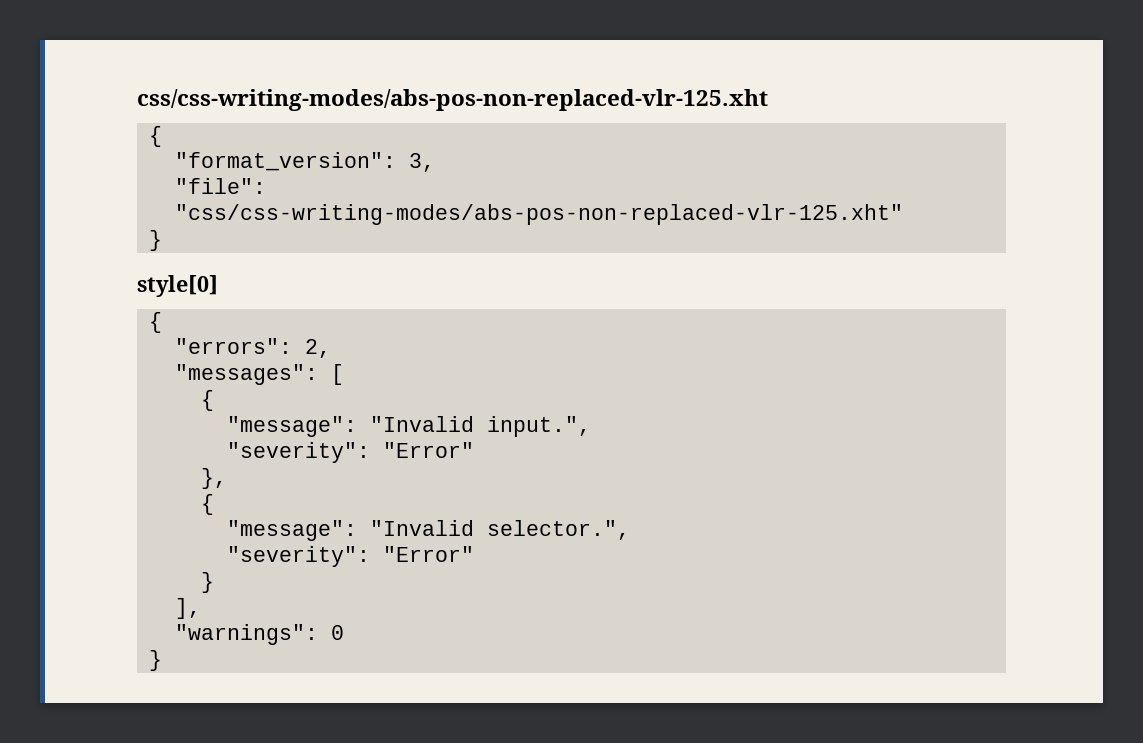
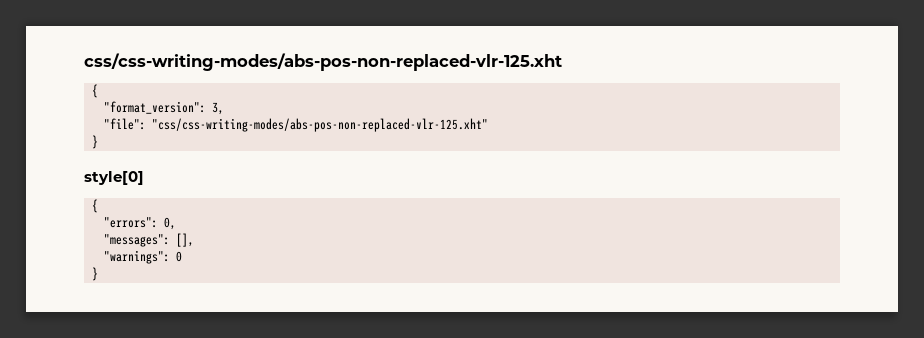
- "errors": 2,
+ "errors": 0,
- "messages": [
- {
- "message": "Invalid input.",
- "severity": "Error"
- },
- {
- "message": "Invalid selector.",
- "severity": "Error"
- }
- ],
+ "messages": [],

